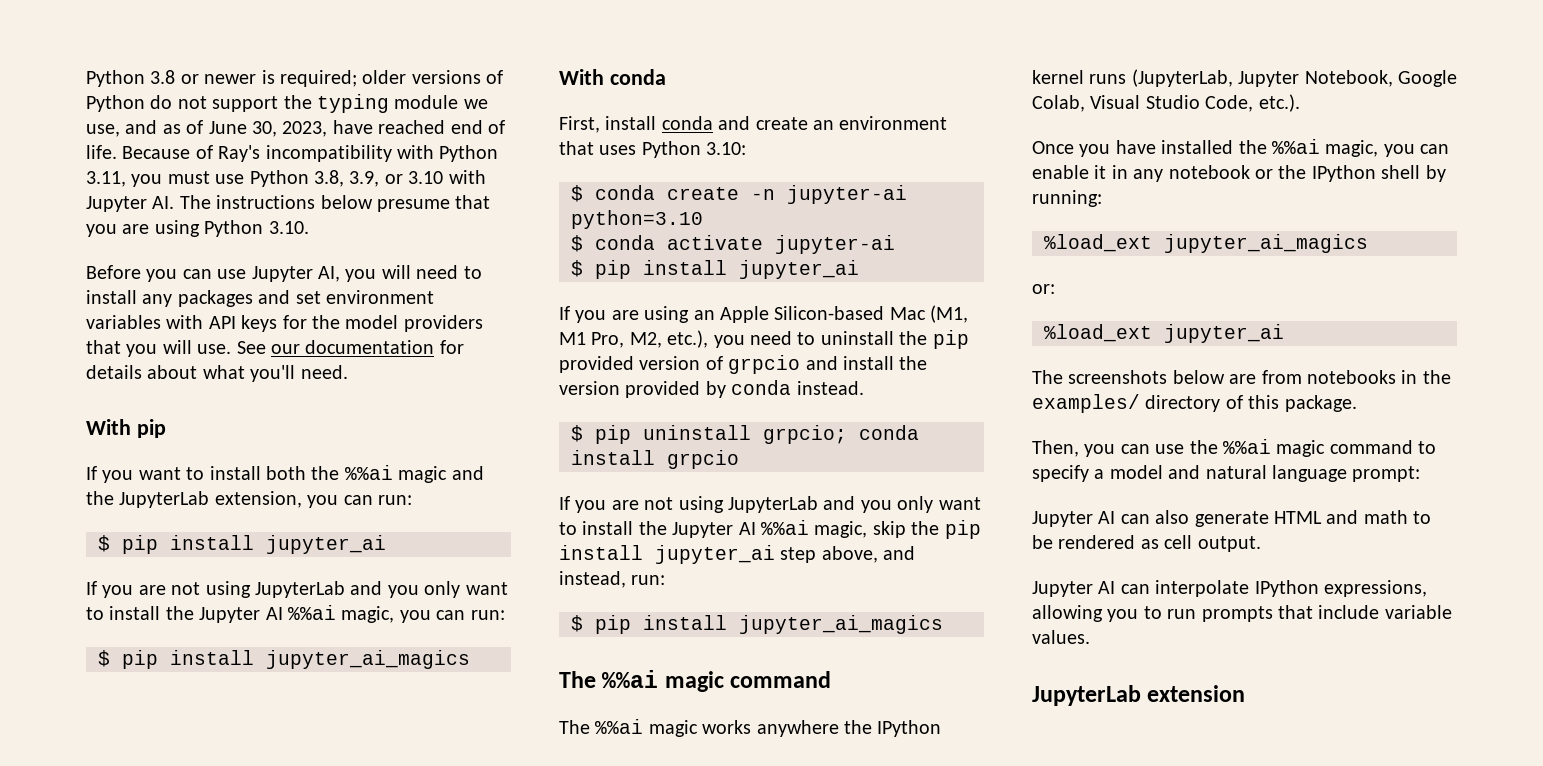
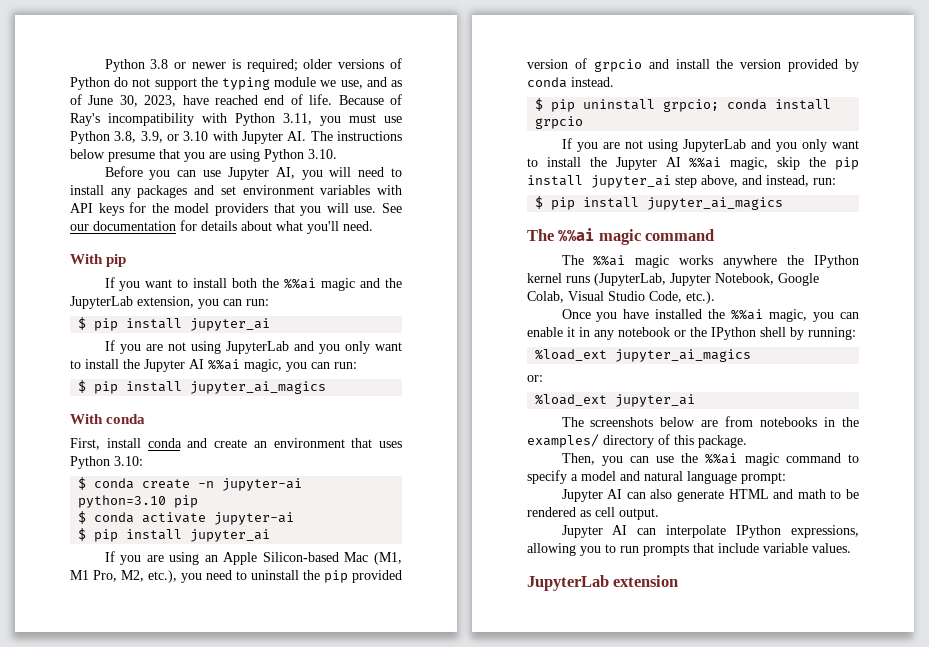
- $ conda create -n jupyter-ai python=3.10
+ $ conda create -n jupyter-ai python=3.10 pip

